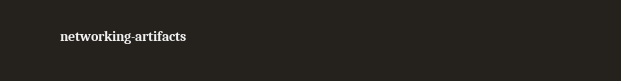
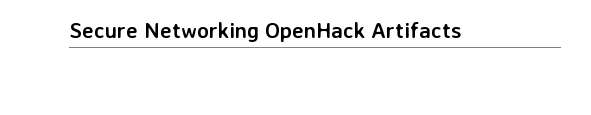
- networking-artifacts
+ Secure Networking OpenHack Artifacts

